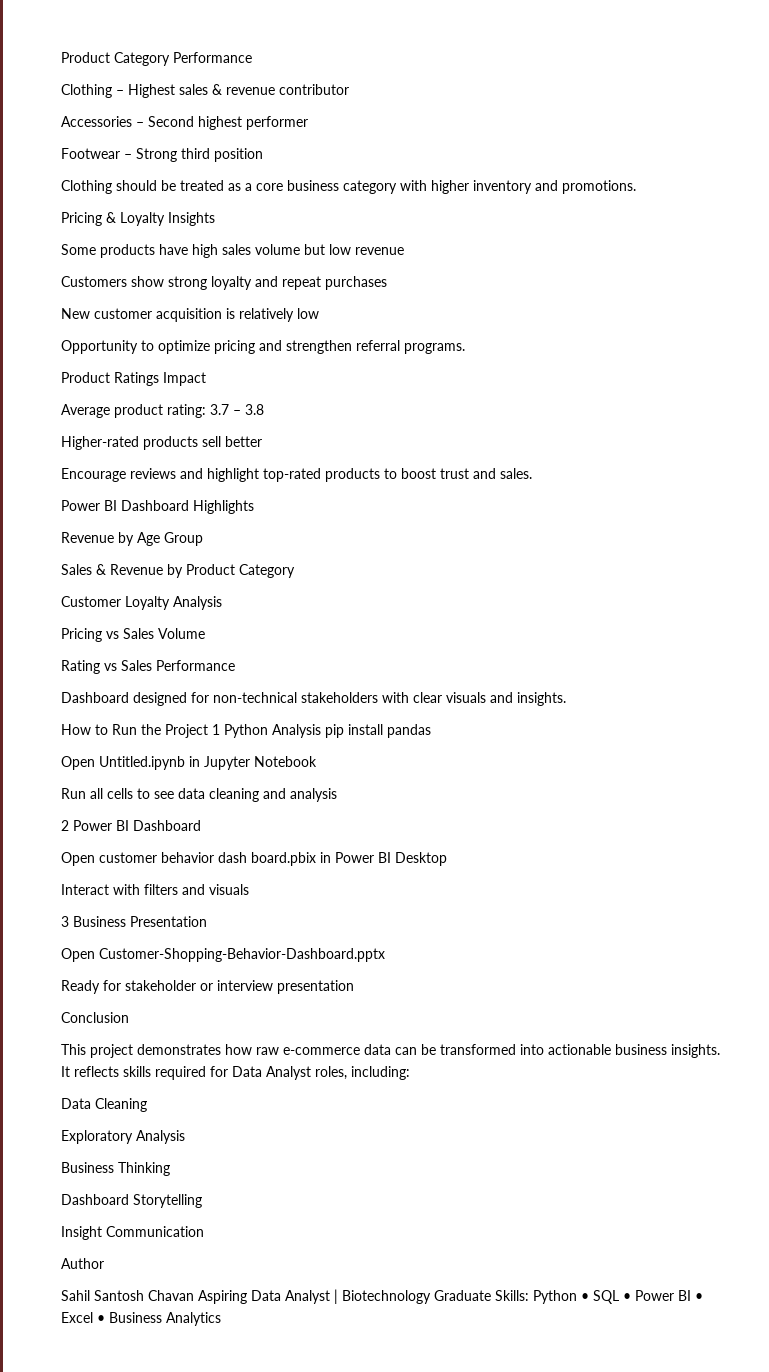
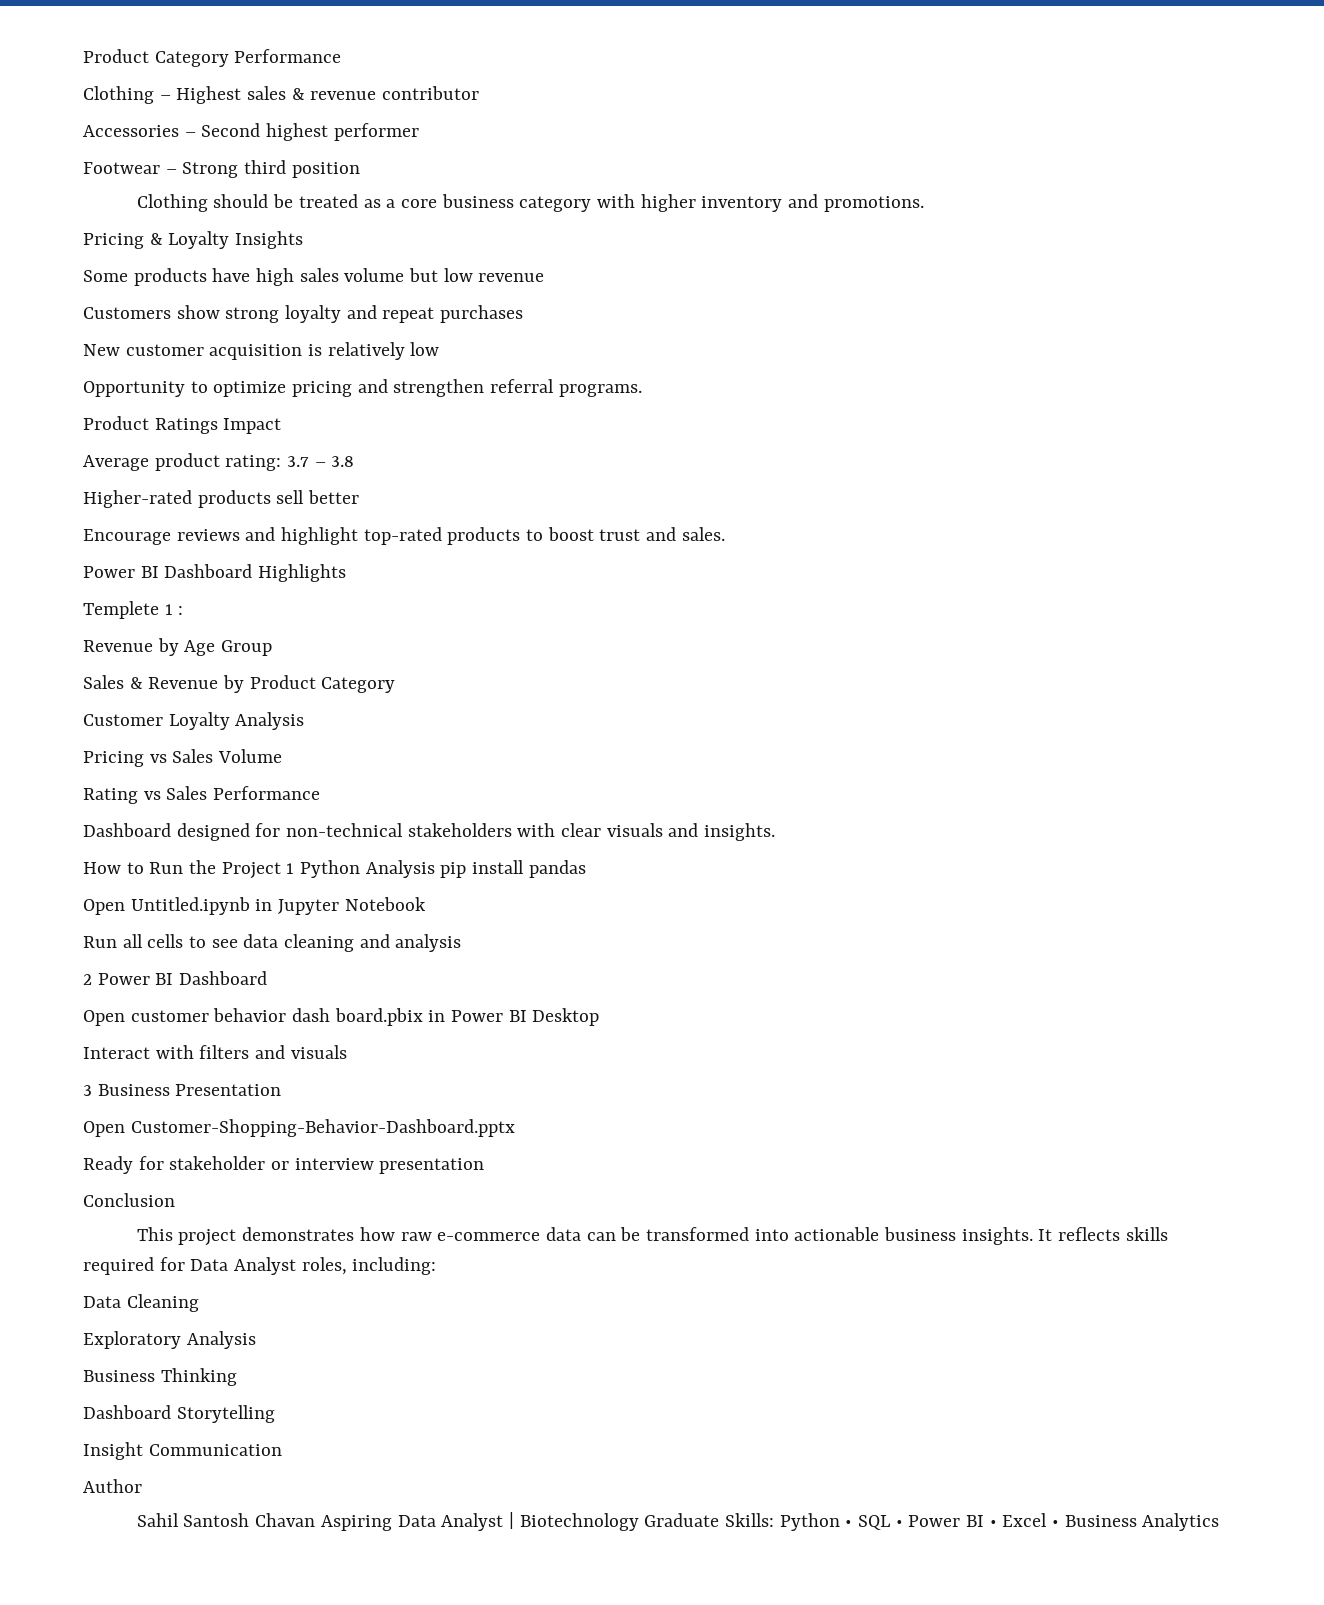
+ Templete 1 :

